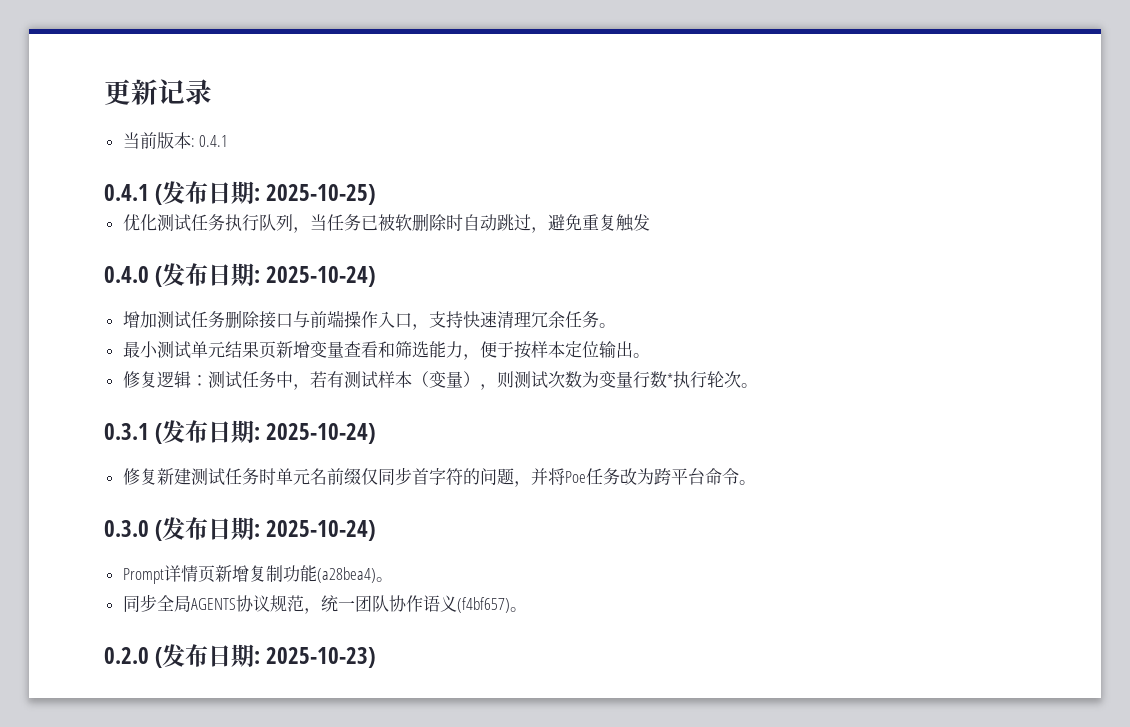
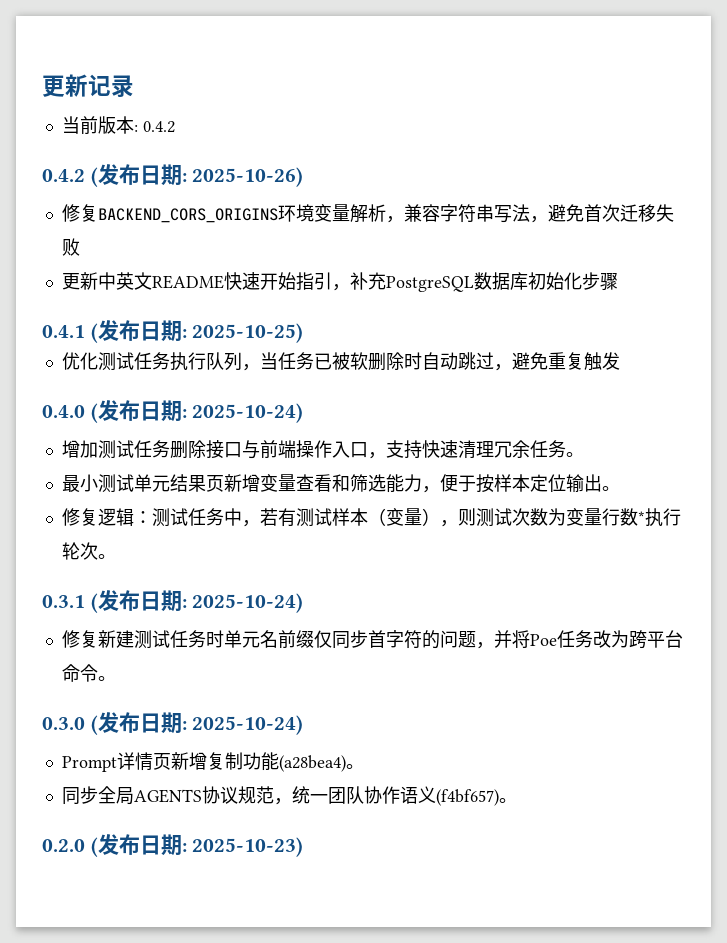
- 当前版本: 0.4.1
+ 当前版本: 0.4.2
+ 0.4.2 (发布日期: 2025-10-26)
+ 修复BACKEND_CORS_ORIGINS环境变量解析，兼容字符串写法，避免首次迁移失败
+ 更新中英文README快速开始指引，补充PostgreSQL数据库初始化步骤

